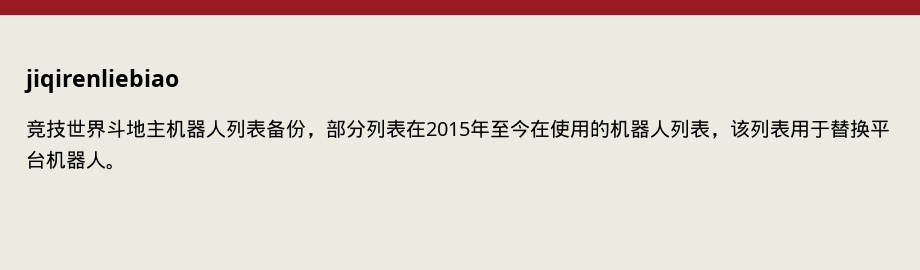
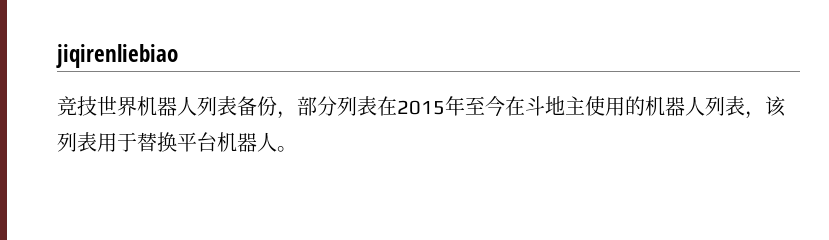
- 竞技世界斗地主机器人列表备份，部分列表在2015年至今在使用的机器人列表，该列表用于替换平台机器人。
+ 竞技世界机器人列表备份，部分列表在2015年至今在斗地主使用的机器人列表，该列表用于替换平台机器人。

